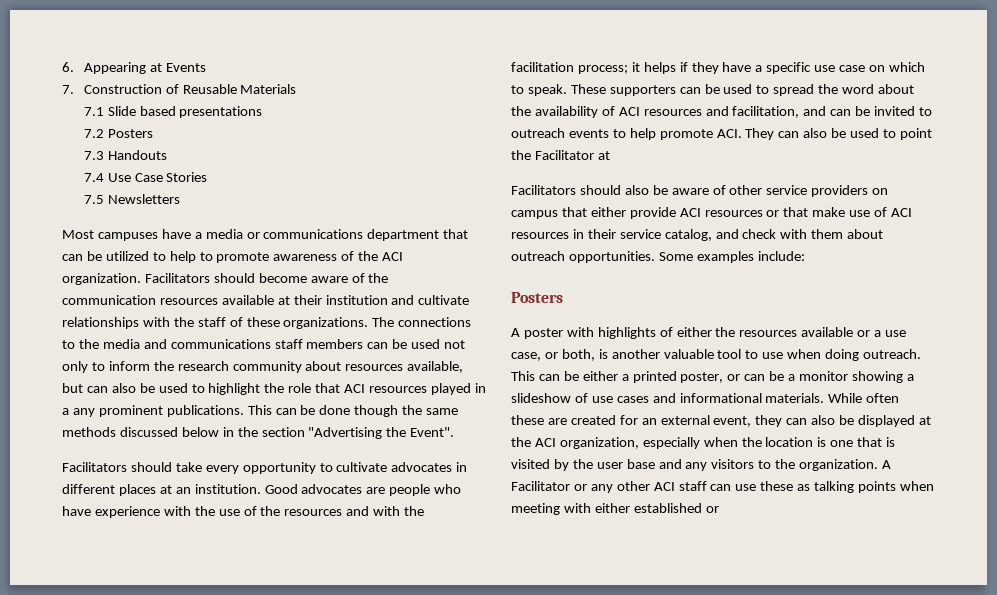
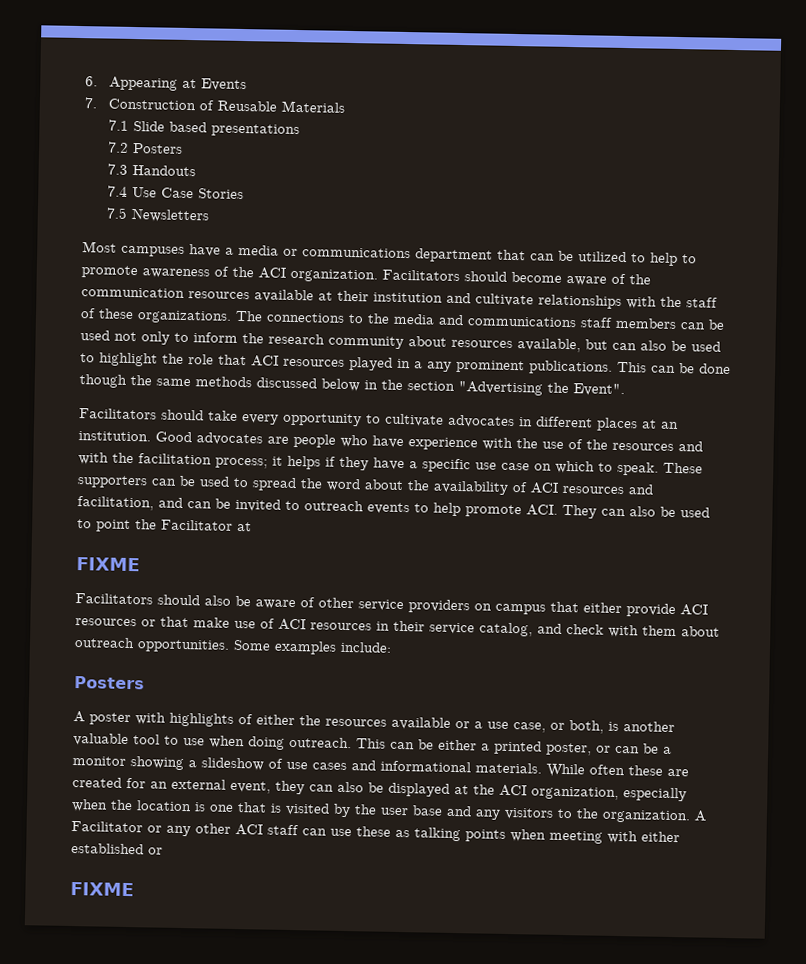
  These supporters can be used to spread the word about the availability of ACI resources and facilitation, and can be invited to outreach events to help promote ACI. They can also be used to point the Facilitator at
+ FIXME
  A Facilitator or any other ACI staff can use these as talking points when meeting with either established or
+ FIXME

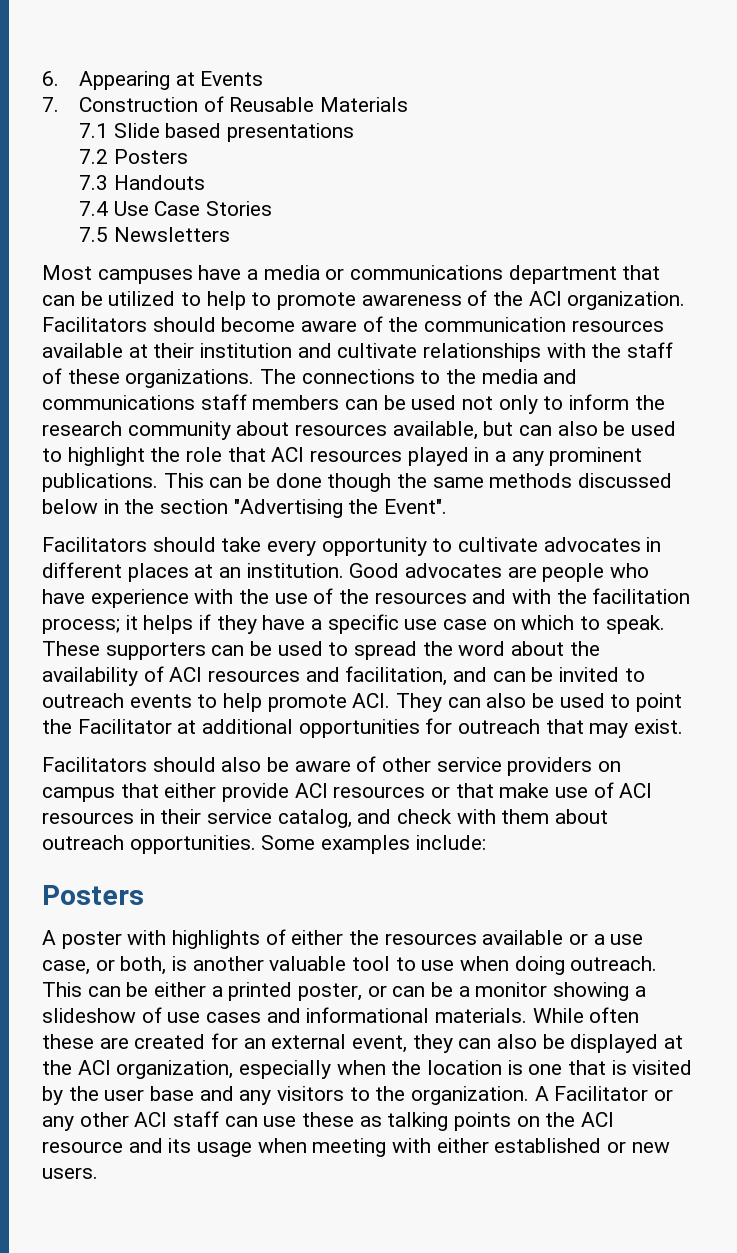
- These supporters can be used to spread the word about the availability of ACI resources and facilitation, and can be invited to outreach events to help promote ACI. They can also be used to point the Facilitator at
- FIXME
+ These supporters can be used to spread the word about the availability of ACI resources and facilitation, and can be invited to outreach events to help promote ACI. They can also be used to point the Facilitator at additional opportunities for outreach that may exist.
- A Facilitator or any other ACI staff can use these as talking points when meeting with either established or
- FIXME
+ A Facilitator or any other ACI staff can use these as talking points on the ACI resource and its usage when meeting with either established or new users.

